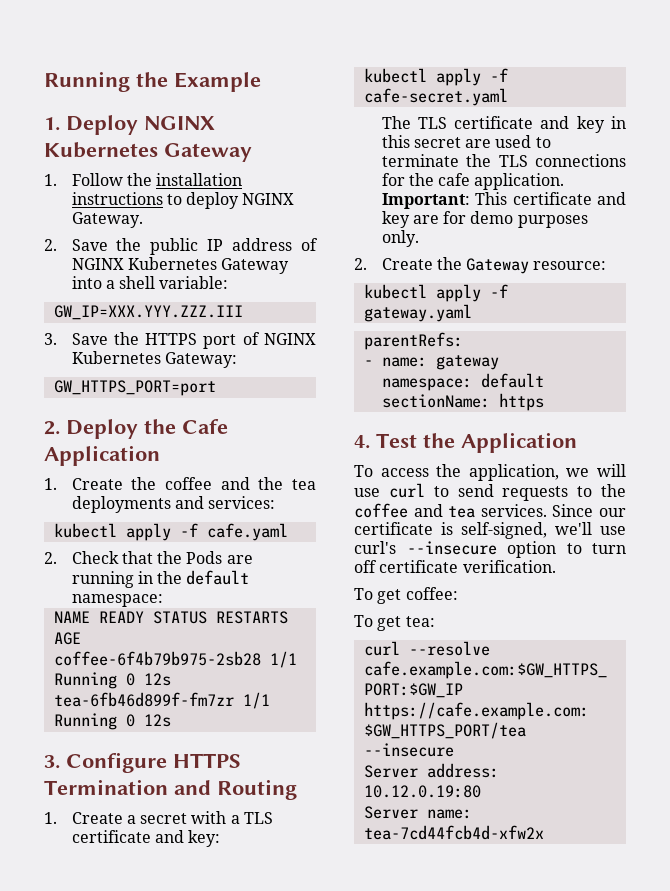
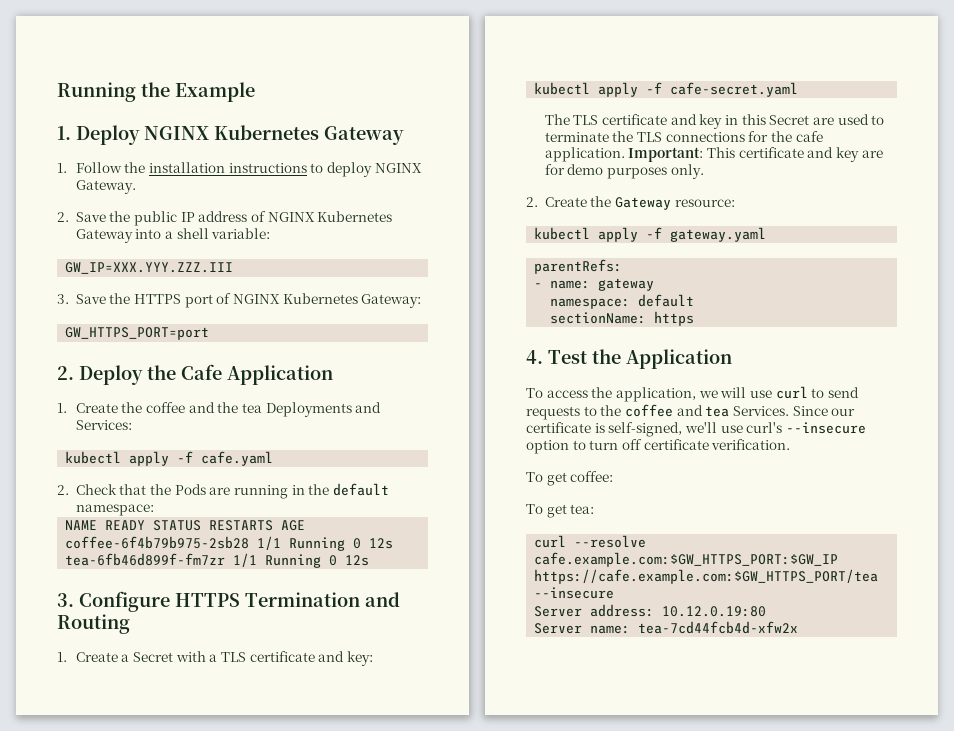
- 1. Create the coffee and the tea deployments and services:
+ 1. Create the coffee and the tea Deployments and Services:
- 1. Create a secret with a TLS certificate and key:
+ 1. Create a Secret with a TLS certificate and key:
- The TLS certificate and key in this secret are used to terminate the TLS connections for the cafe application.
+ The TLS certificate and key in this Secret are used to terminate the TLS connections for the cafe application.
- To access the application, we will use curl to send requests to the coffee and tea services.
+ To access the application, we will use curl to send requests to the coffee and tea Services.

